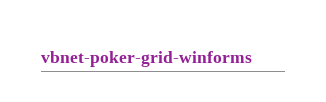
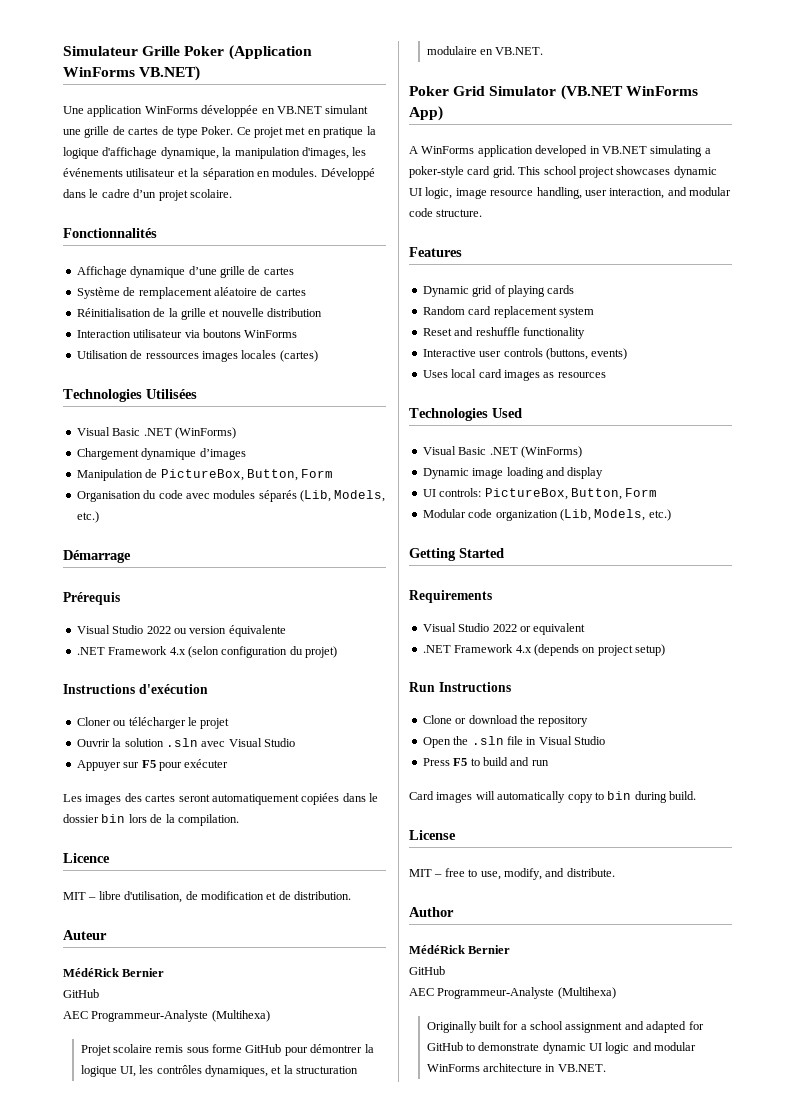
- vbnet-poker-grid-winforms
+ Simulateur Grille Poker (Application WinForms VB.NET)
+ Une application WinForms développée en VB.NET simulant une grille de cartes de type Poker. Ce projet met en pratique la logique d'affichage dynamique, la manipulation d'images, les événements utilisateur et la séparation en modules. Développé dans le cadre d’un projet scolaire.
+ Fonctionnalités
+ Affichage dynamique d’une grille de cartes
+ Système de remplacement aléatoire de cartes
+ Réinitialisation de la grille et nouvelle distribution
+ Interaction utilisateur via boutons WinForms
+ Utilisation de ressources images locales (cartes)
+ Technologies Utilisées
+ Visual Basic .NET (WinForms)
+ Chargement dynamique d’images
+ Manipulation de PictureBox, Button, Form
+ Organisation du code avec modules séparés (Lib, Models, etc.)
+ Démarrage
+ Prérequis
+ Visual Studio 2022 ou version équivalente
+ .NET Framework 4.x (selon configuration du projet)
+ Instructions d'exécution
+ Cloner ou télécharger le projet
+ Ouvrir la solution .sln avec Visual Studio
+ Appuyer sur F5 pour exécuter
+ Les images des cartes seront automatiquement copiées dans le dossier bin lors de la compilation.
+ Licence
+ MIT – libre d'utilisation, de modification et de distribution.
+ Auteur
+ MédéRick Bernier
+ GitHub
+ AEC Programmeur-Analyste (Multihexa)
+ Projet scolaire remis sous forme GitHub pour démontrer la logique UI, les contrôles dynamiques, et la structuration modulaire en VB.NET.
+ Poker Grid Simulator (VB.NET WinForms App)
+ A WinForms application developed in VB.NET simulating a poker-style card grid. This school project showcases dynamic UI logic, image resource handling, user interaction, and modular code structure.
+ Features
+ Dynamic grid of playing cards
+ Random card replacement system
+ Reset and reshuffle functionality
+ Interactive user controls (buttons, events)
+ Uses local card images as resources
+ Technologies Used
+ Visual Basic .NET (WinForms)
+ Dynamic image loading and display
+ UI controls: PictureBox, Button, Form
+ Modular code organization (Lib, Models, etc.)
+ Getting Started
+ Requirements
+ Visual Studio 2022 or equivalent
+ .NET Framework 4.x (depends on project setup)
+ Run Instructions
+ Clone or download the repository
+ Open the .sln file in Visual Studio
+ Press F5 to build and run
+ Card images will automatically copy to bin during build.
+ License
+ MIT – free to use, modify, and distribute.
+ Author
+ MédéRick Bernier
+ GitHub
+ AEC Programmeur-Analyste (Multihexa)
+ Originally built for a school assignment and adapted for GitHub to demonstrate dynamic UI logic and modular WinForms architecture in VB.NET.

